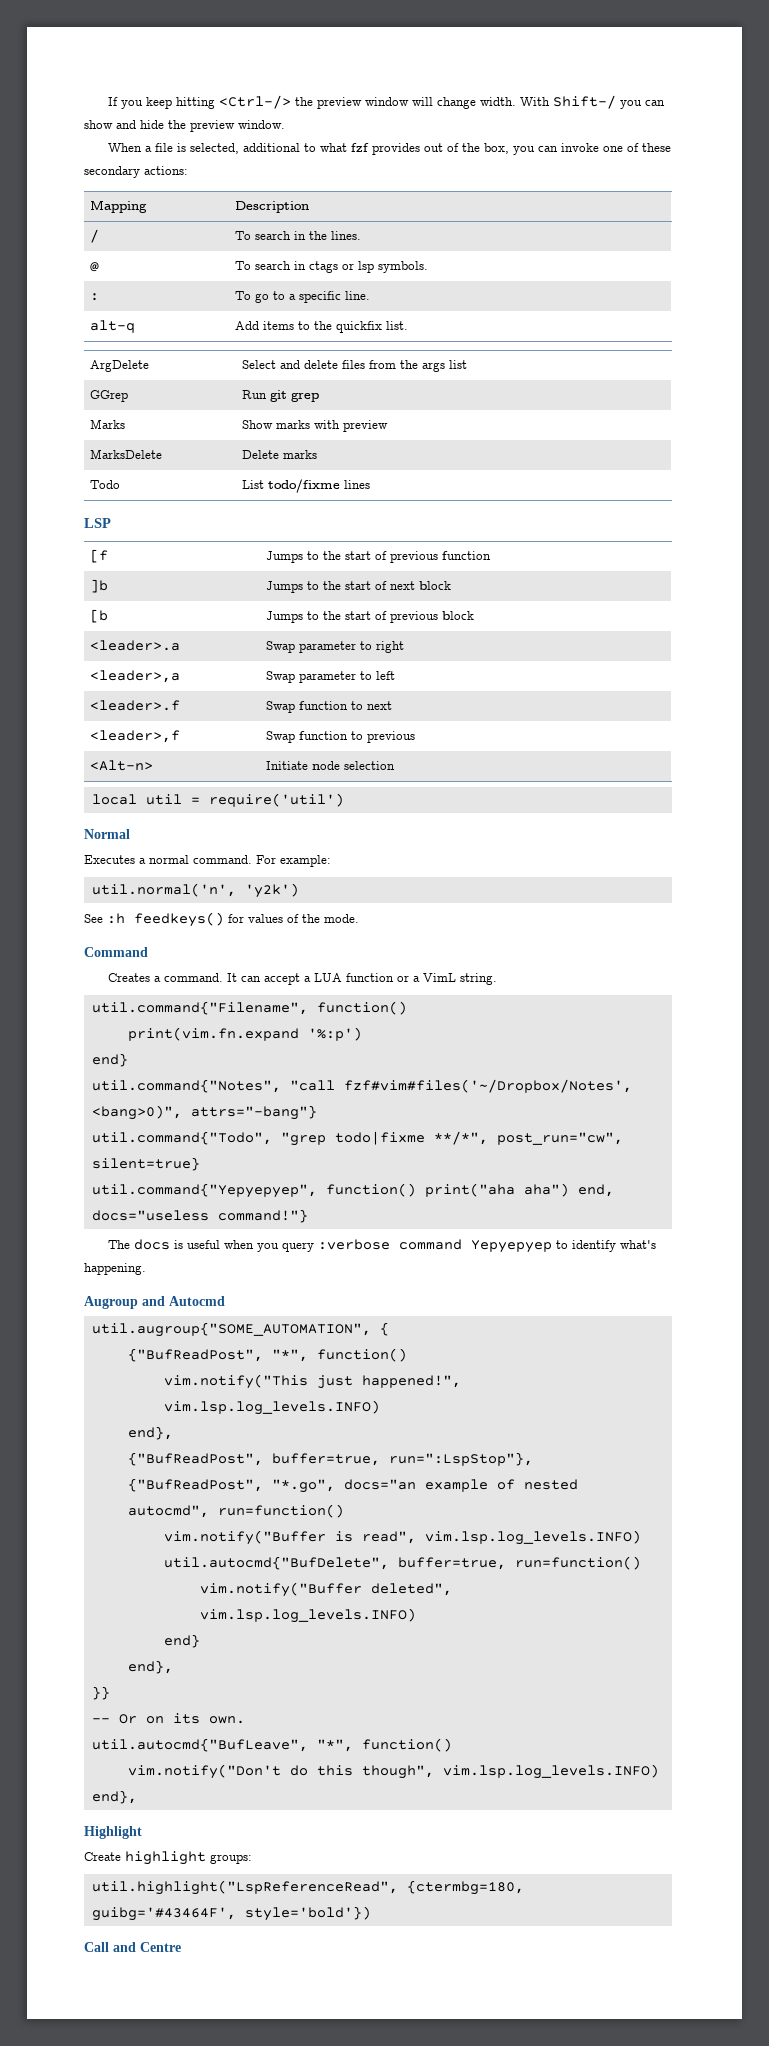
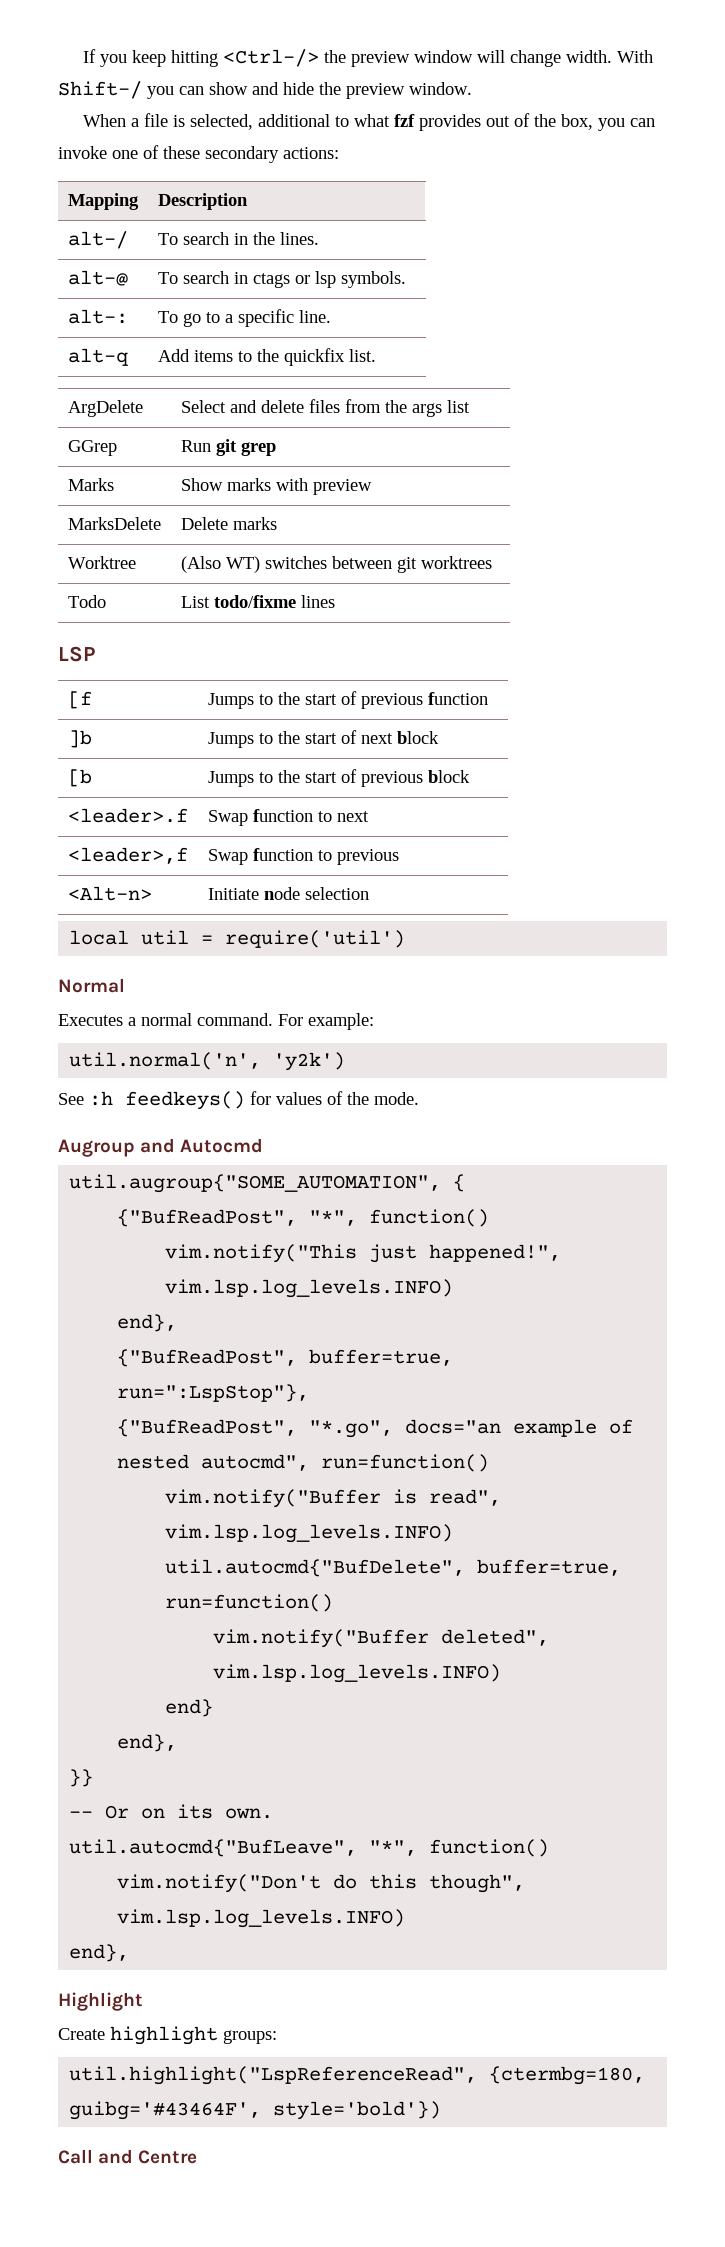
- / | To search in the lines.
+ alt-/ | To search in the lines.
- @ | To search in ctags or lsp symbols.
+ alt-@ | To search in ctags or lsp symbols.
- : | To go to a specific line.
+ alt-: | To go to a specific line.
+ Worktree | (Also WT) switches between git worktrees
- <leader>.a | Swap parameter to right
- <leader>,a | Swap parameter to left
- Command
- Creates a command. It can accept a LUA function or a VimL string.
- util.command{"Filename", function()
- print(vim.fn.expand '%:p')
- end}
- util.command{"Notes", "call fzf#vim#files('~/Dropbox/Notes', <bang>0)", attrs="-bang"}
- util.command{"Todo", "grep todo|fixme **/*", post_run="cw", silent=true}
- util.command{"Yepyepyep", function() print("aha aha") end, docs="useless command!"}
- The docs is useful when you query :verbose command Yepyepyep to identify what's happening.

